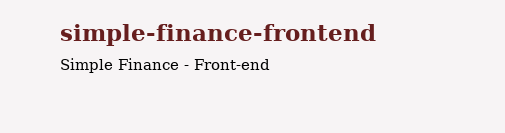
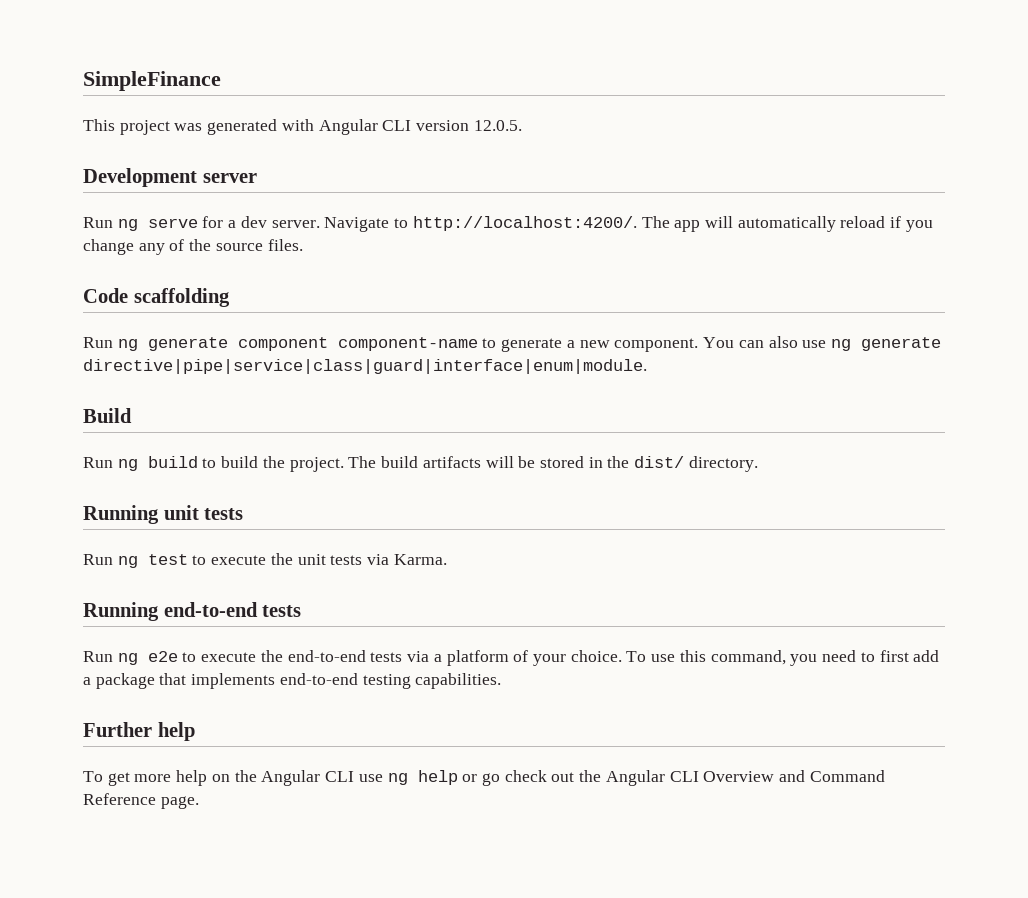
- simple-finance-frontend
- Simple Finance - Front-end
+ SimpleFinance
+ This project was generated with Angular CLI version 12.0.5.
+ Development server
+ Run ng serve for a dev server. Navigate to http://localhost:4200/. The app will automatically reload if you change any of the source files.
+ Code scaffolding
+ Run ng generate component component-name to generate a new component. You can also use ng generate directive|pipe|service|class|guard|interface|enum|module.
+ Build
+ Run ng build to build the project. The build artifacts will be stored in the dist/ directory.
+ Running unit tests
+ Run ng test to execute the unit tests via Karma.
+ Running end-to-end tests
+ Run ng e2e to execute the end-to-end tests via a platform of your choice. To use this command, you need to first add a package that implements end-to-end testing capabilities.
+ Further help
+ To get more help on the Angular CLI use ng help or go check out the Angular CLI Overview and Command Reference page.

